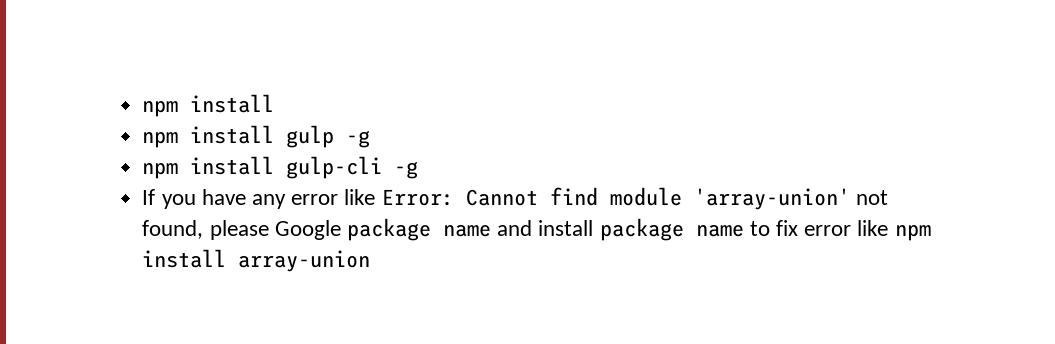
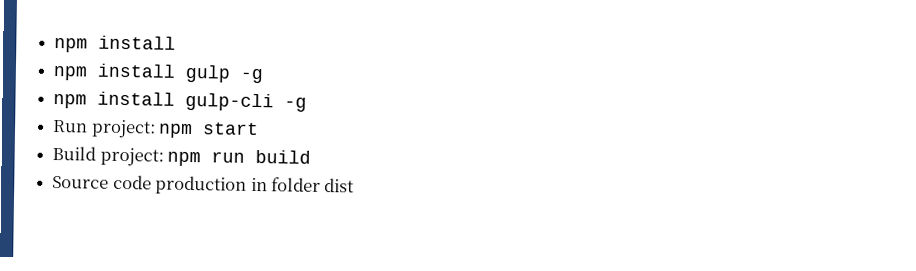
- If you have any error like Error: Cannot find module 'array-union' not found, please Google package name and install package name to fix error like npm install array-union
+ Run project: npm start
+ Build project: npm run build
+ Source code production in folder dist

